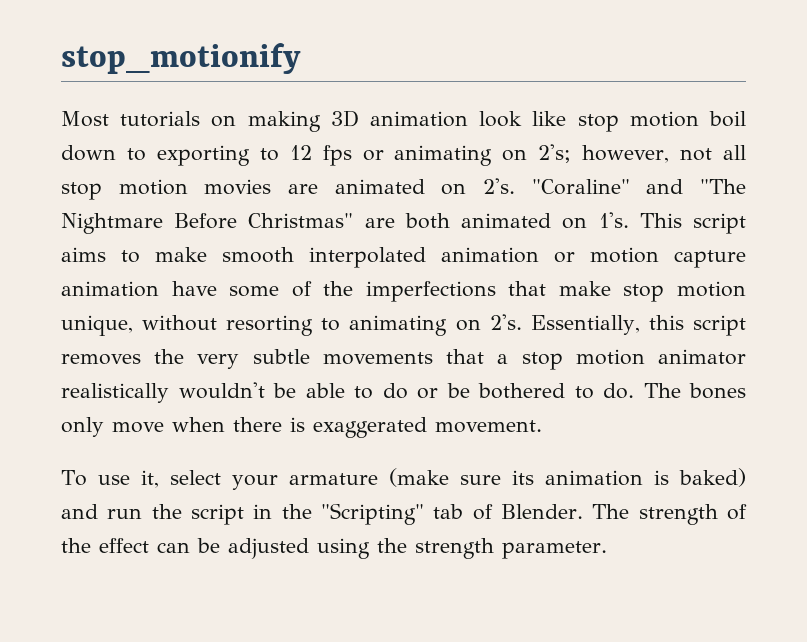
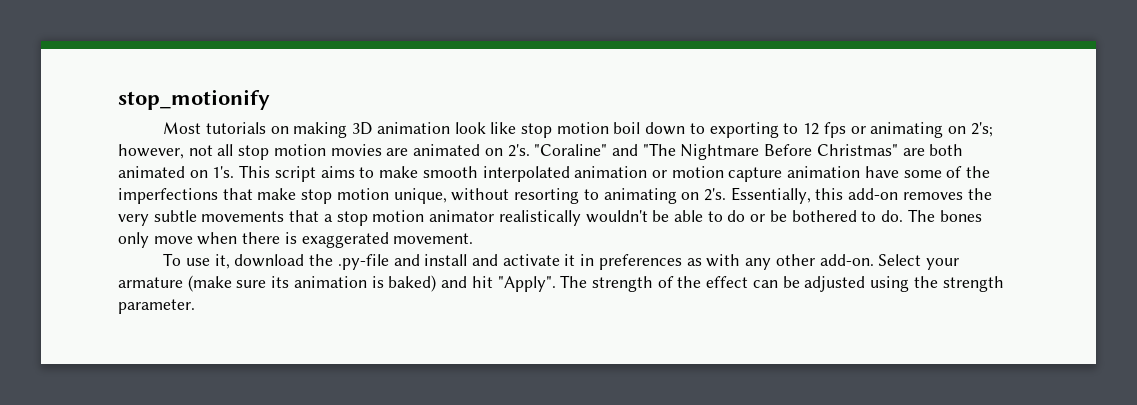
- Essentially, this script removes the very subtle movements that a stop motion animator realistically wouldn't be able to do or be bothered to do.
+ Essentially, this add-on removes the very subtle movements that a stop motion animator realistically wouldn't be able to do or be bothered to do.
- To use it, select your armature (make sure its animation is baked) and run the script in the "Scripting" tab of Blender.
+ To use it, download the .py-file and install and activate it in preferences as with any other add-on. Select your armature (make sure its animation is baked) and hit "Apply".

